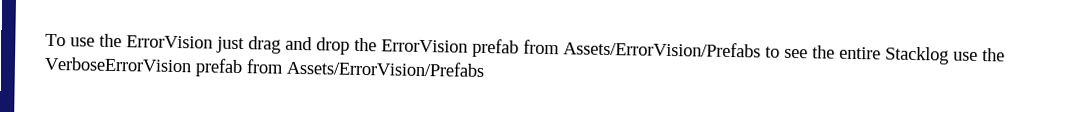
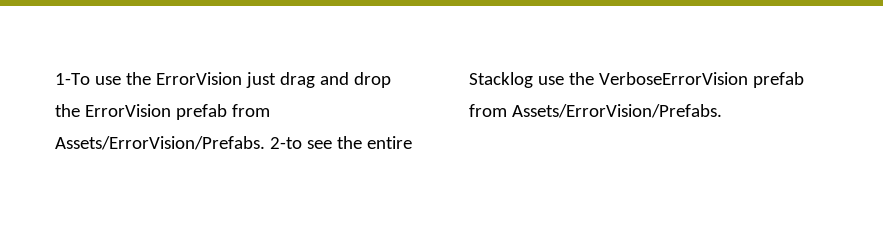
- To use the ErrorVision just drag and drop the ErrorVision prefab from Assets/ErrorVision/Prefabs to see the entire Stacklog use the VerboseErrorVision prefab from Assets/ErrorVision/Prefabs
+ 1-To use the ErrorVision just drag and drop the ErrorVision prefab from Assets/ErrorVision/Prefabs. 2-to see the entire Stacklog use the VerboseErrorVision prefab from Assets/ErrorVision/Prefabs.

